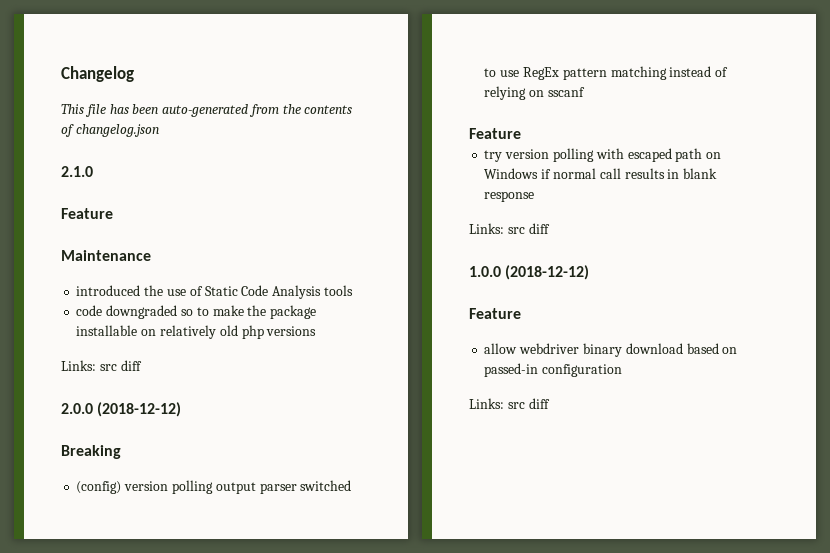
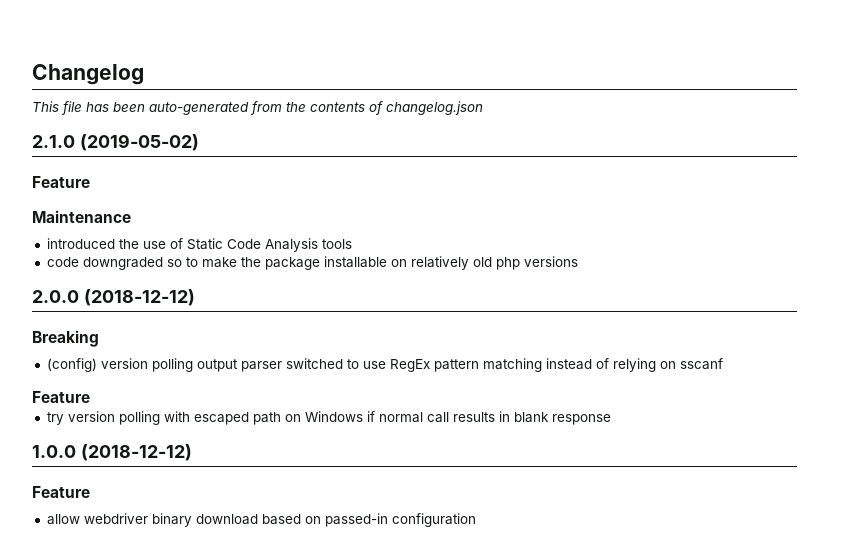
- 2.1.0
+ 2.1.0 (2019-05-02)
  code downgraded so to make the package installable on relatively old php versions
- Links: src diff
  try version polling with escaped path on Windows if normal call results in blank response
- Links: src diff
  allow webdriver binary download based on passed-in configuration
- Links: src diff

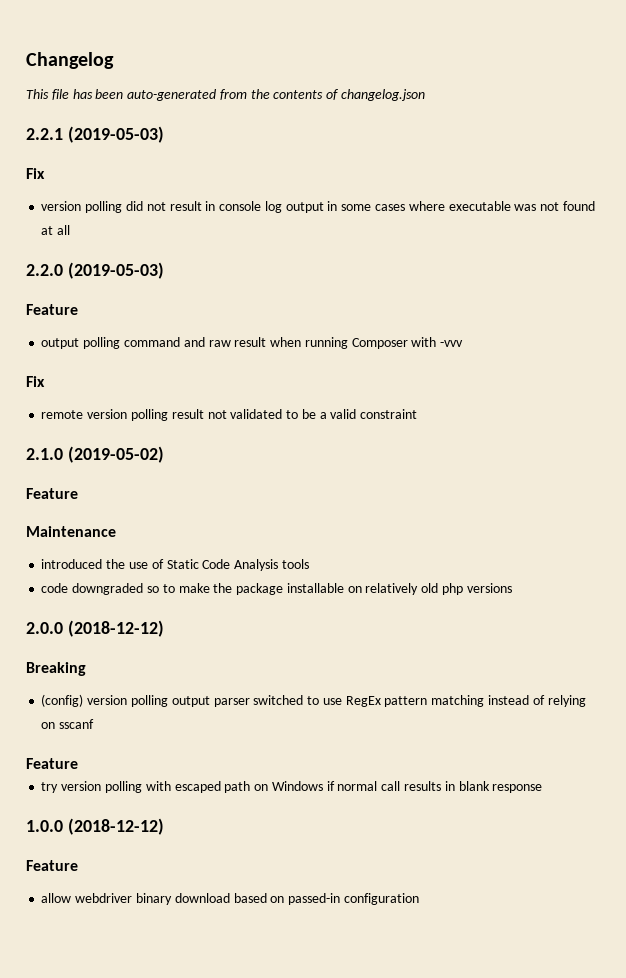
+ 2.2.1 (2019-05-03)
+ Fix
+ version polling did not result in console log output in some cases where executable was not found at all
+ 2.2.0 (2019-05-03)
+ Feature
+ output polling command and raw result when running Composer with -vvv
+ Fix
+ remote version polling result not validated to be a valid constraint

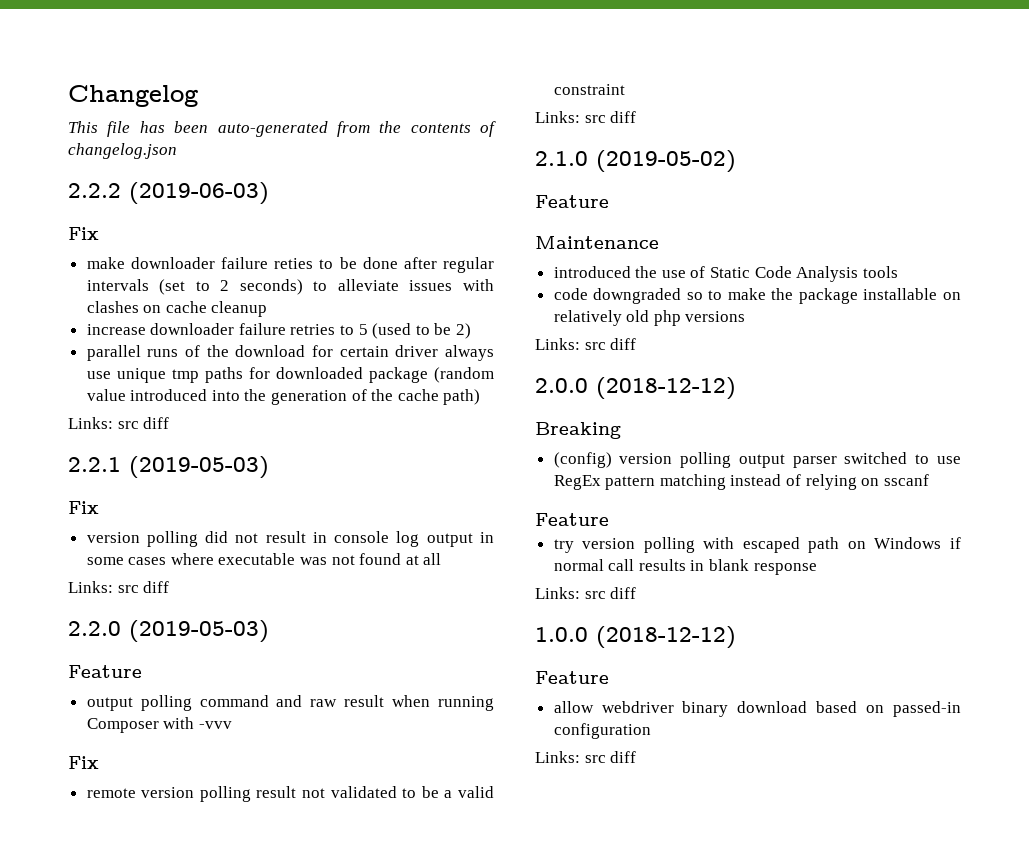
+ 2.2.2 (2019-06-03)
+ Fix
+ make downloader failure reties to be done after regular intervals (set to 2 seconds) to alleviate issues with clashes on cache cleanup
+ increase downloader failure retries to 5 (used to be 2)
+ parallel runs of the download for certain driver always use unique tmp paths for downloaded package (random value introduced into the generation of the cache path)
+ Links: src diff
  version polling did not result in console log output in some cases where executable was not found at all
+ Links: src diff
  remote version polling result not validated to be a valid constraint
+ Links: src diff
  code downgraded so to make the package installable on relatively old php versions
+ Links: src diff
  try version polling with escaped path on Windows if normal call results in blank response
+ Links: src diff
  allow webdriver binary download based on passed-in configuration
+ Links: src diff

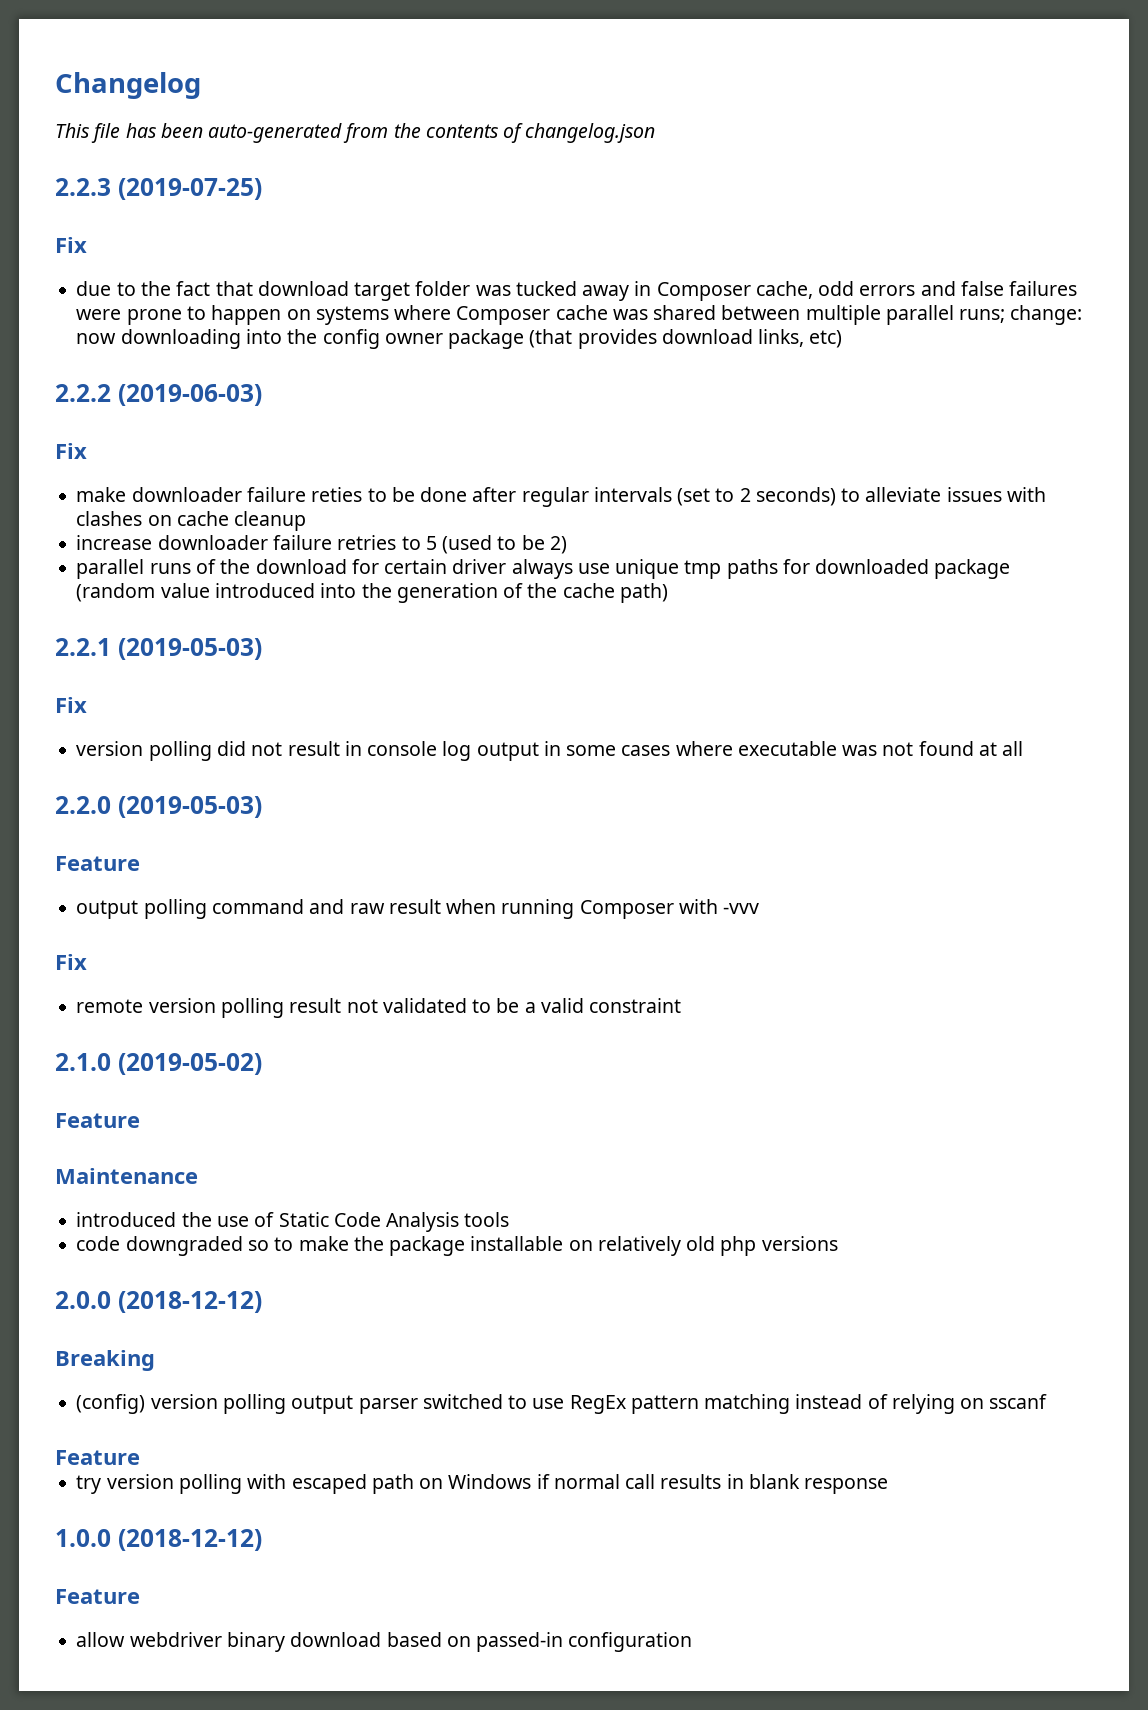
+ 2.2.3 (2019-07-25)
+ Fix
+ due to the fact that download target folder was tucked away in Composer cache, odd errors and false failures were prone to happen on systems where Composer cache was shared between multiple parallel runs; change: now downloading into the config owner package (that provides download links, etc)
  parallel runs of the download for certain driver always use unique tmp paths for downloaded package (random value introduced into the generation of the cache path)
- Links: src diff
  version polling did not result in console log output in some cases where executable was not found at all
- Links: src diff
  remote version polling result not validated to be a valid constraint
- Links: src diff
  code downgraded so to make the package installable on relatively old php versions
- Links: src diff
  try version polling with escaped path on Windows if normal call results in blank response
- Links: src diff
  allow webdriver binary download based on passed-in configuration
- Links: src diff

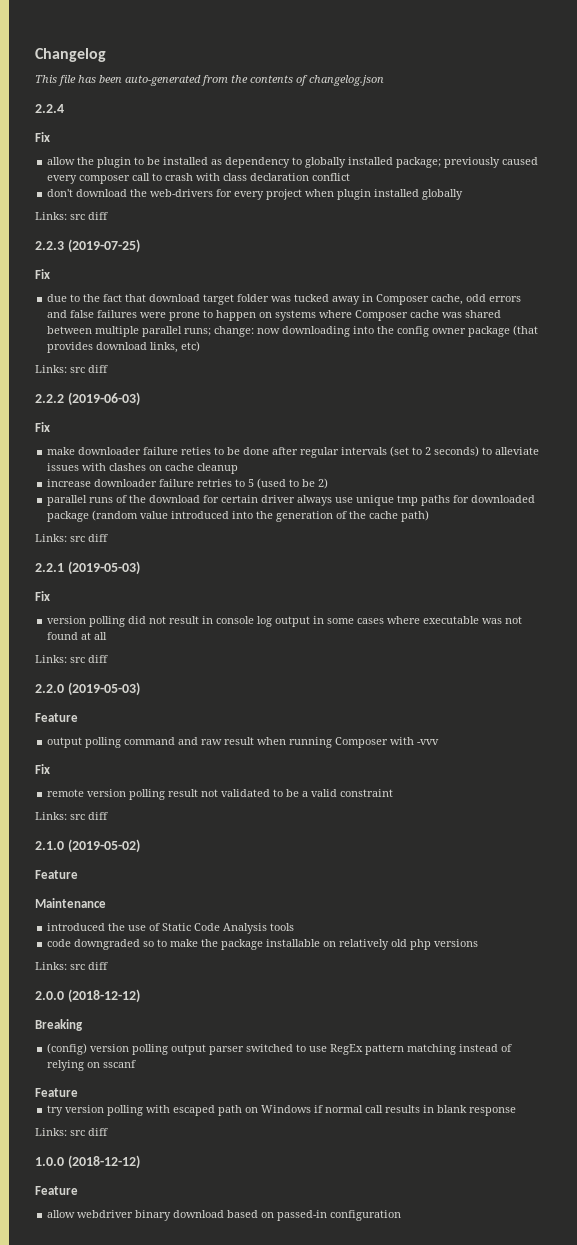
+ 2.2.4
+ Fix
+ allow the plugin to be installed as dependency to globally installed package; previously caused every composer call to crash with class declaration conflict
+ don't download the web-drivers for every project when plugin installed globally
+ Links: src diff
  due to the fact that download target folder was tucked away in Composer cache, odd errors and false failures were prone to happen on systems where Composer cache was shared between multiple parallel runs; change: now downloading into the config owner package (that provides download links, etc)
+ Links: src diff
  parallel runs of the download for certain driver always use unique tmp paths for downloaded package (random value introduced into the generation of the cache path)
+ Links: src diff
  version polling did not result in console log output in some cases where executable was not found at all
+ Links: src diff
  remote version polling result not validated to be a valid constraint
+ Links: src diff
  code downgraded so to make the package installable on relatively old php versions
+ Links: src diff
  try version polling with escaped path on Windows if normal call results in blank response
+ Links: src diff

